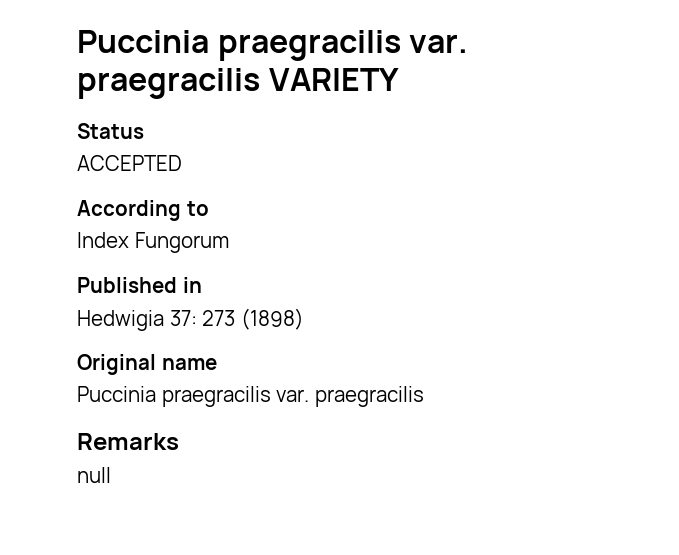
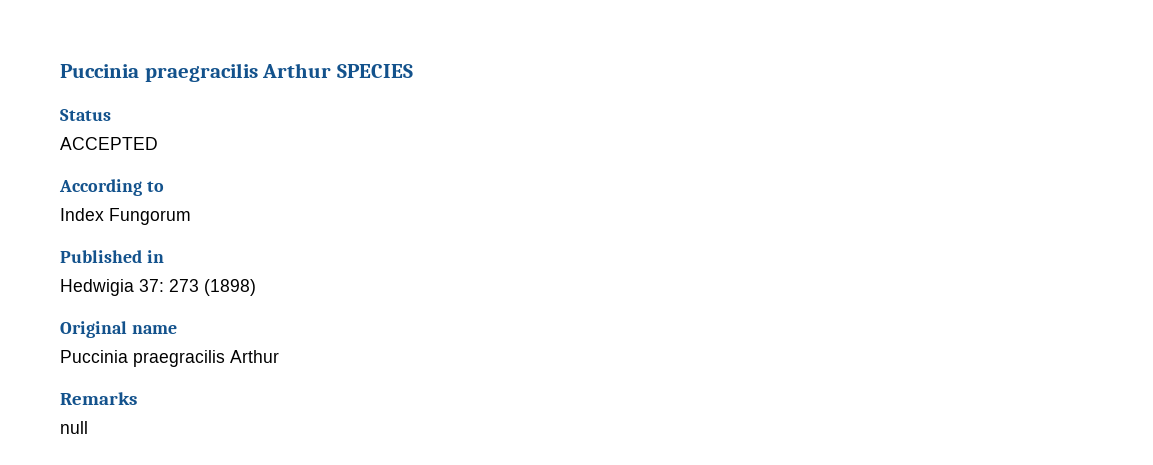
- Puccinia praegracilis var. praegracilis VARIETY
+ Puccinia praegracilis Arthur SPECIES
  Original name
- Puccinia praegracilis var. praegracilis
+ Puccinia praegracilis Arthur

